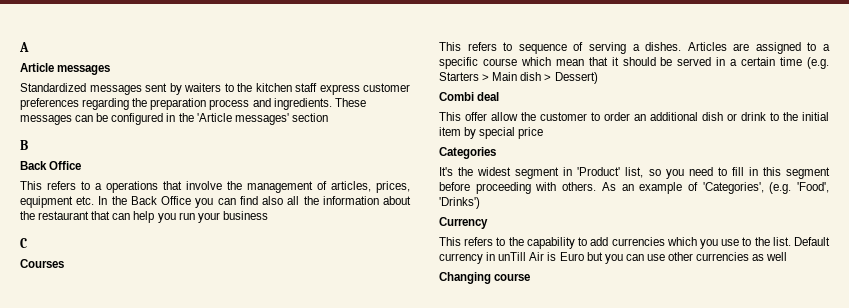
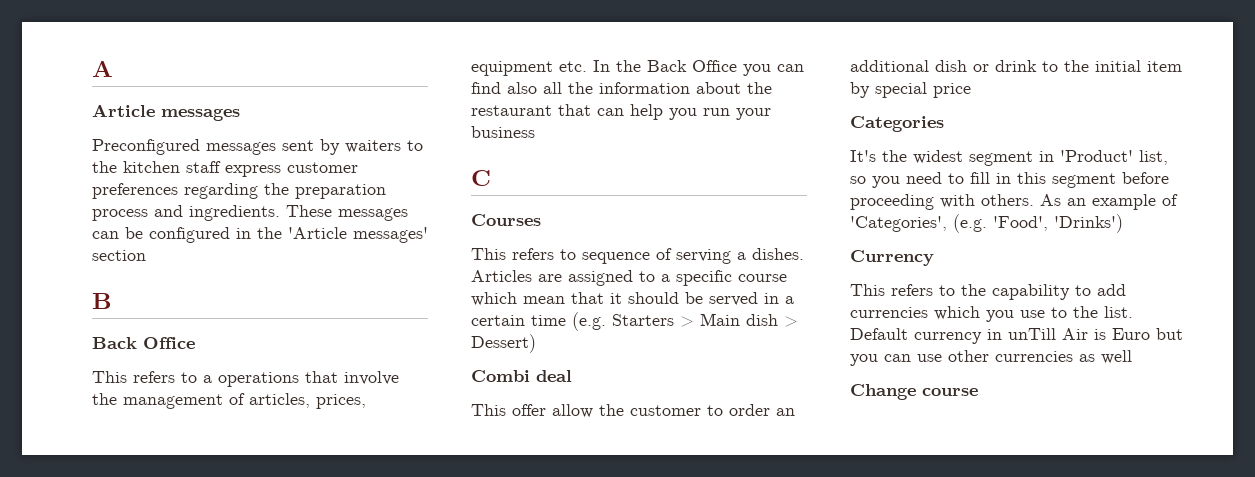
- Standardized messages sent by waiters to the kitchen staff express customer preferences regarding the preparation process and ingredients.
+ Preconfigured messages sent by waiters to the kitchen staff express customer preferences regarding the preparation process and ingredients.
- Changing course
+ Change course

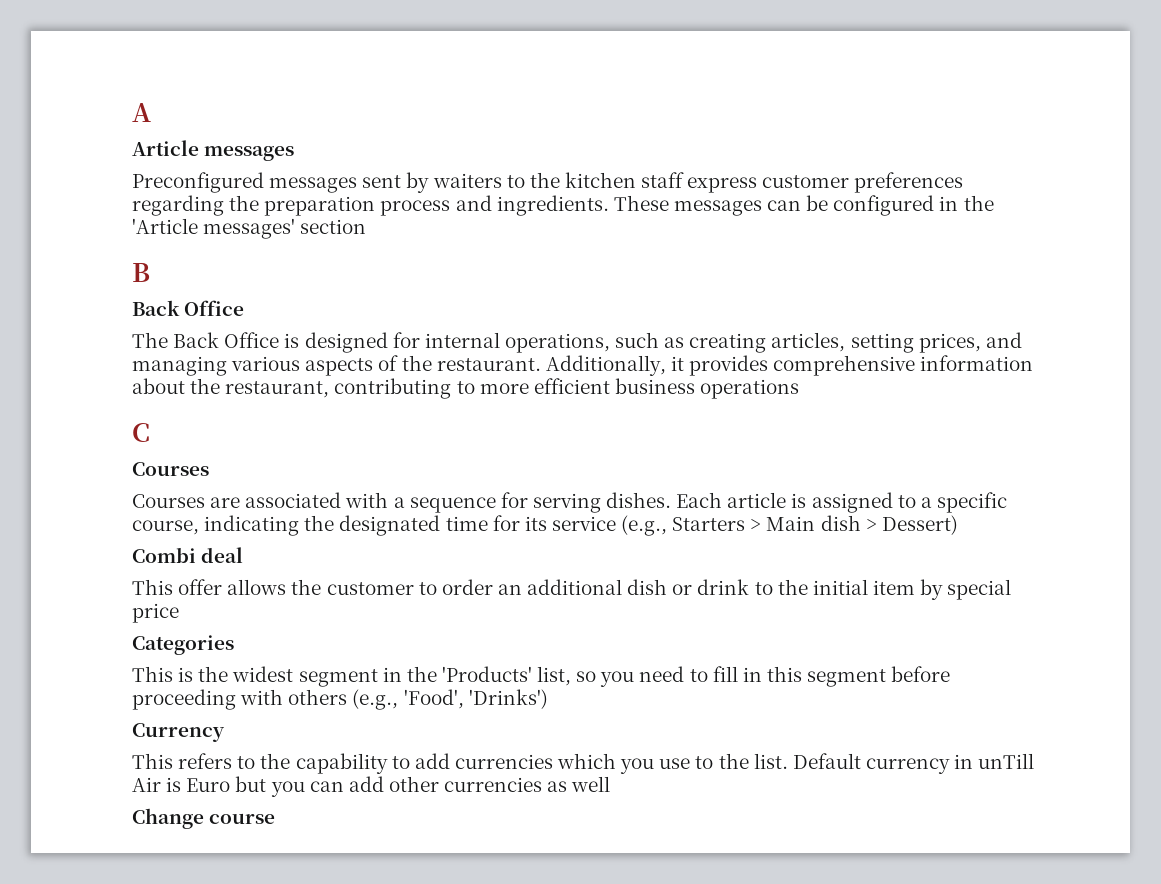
- This refers to a operations that involve the management of articles, prices, equipment etc. In the Back Office you can find also all the information about the restaurant that can help you run your business
+ The Back Office is designed for internal operations, such as creating articles, setting prices, and managing various aspects of the restaurant. Additionally, it provides comprehensive information about the restaurant, contributing to more efficient business operations
- This refers to sequence of serving a dishes. Articles are assigned to a specific course which mean that it should be served in a certain time (e.g. Starters > Main dish > Dessert)
+ Courses are associated with a sequence for serving dishes. Each article is assigned to a specific course, indicating the designated time for its service (e.g., Starters > Main dish > Dessert)
- This offer allow the customer to order an additional dish or drink to the initial item by special price
+ This offer allows the customer to order an additional dish or drink to the initial item by special price
- It's the widest segment in 'Product' list, so you need to fill in this segment before proceeding with others. As an example of 'Categories', (e.g. 'Food', 'Drinks')
+ This is the widest segment in the 'Products' list, so you need to fill in this segment before proceeding with others (e.g., 'Food', 'Drinks')
- Default currency in unTill Air is Euro but you can use other currencies as well
+ Default currency in unTill Air is Euro but you can add other currencies as well

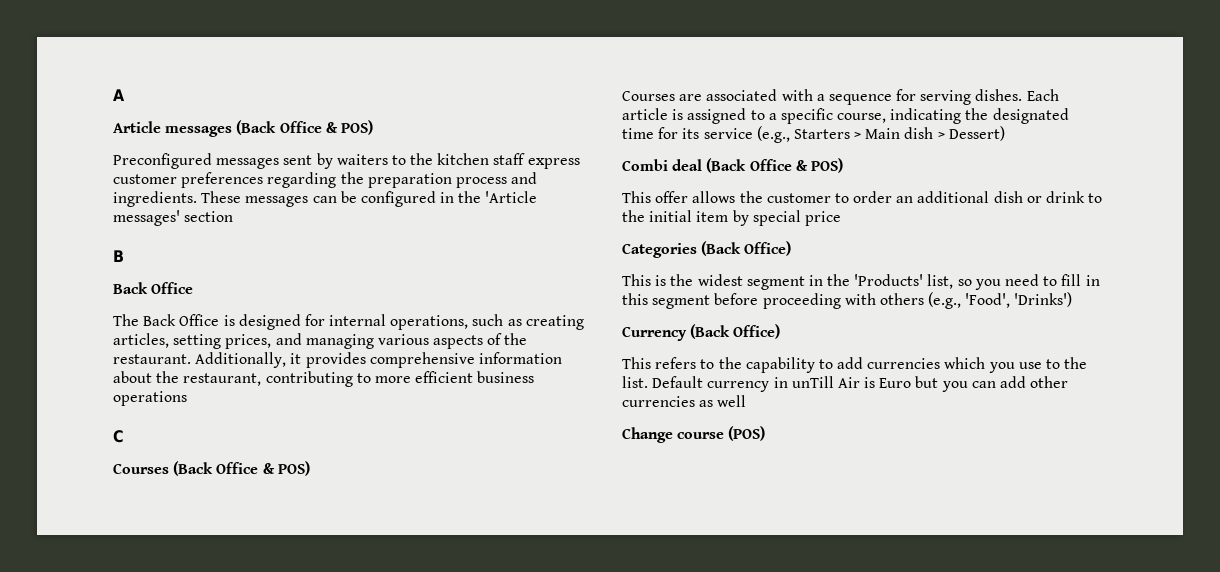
- Article messages
+ Article messages (Back Office & POS)
  C
- Courses
+ Courses (Back Office & POS)
- Combi deal
+ Combi deal (Back Office & POS)
- Categories
+ Categories (Back Office)
- Currency
+ Currency (Back Office)
- Change course
+ Change course (POS)

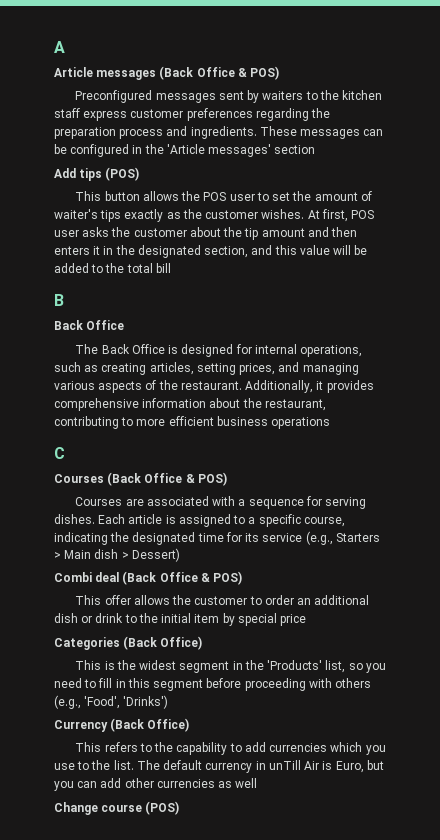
+ Add tips (POS)
+ This button allows the POS user to set the amount of waiter's tips exactly as the customer wishes. At first, POS user asks the customer about the tip amount and then enters it in the designated section, and this value will be added to the total bill
- Default currency in unTill Air is Euro but you can add other currencies as well
+ The default currency in unTill Air is Euro, but you can add other currencies as well

